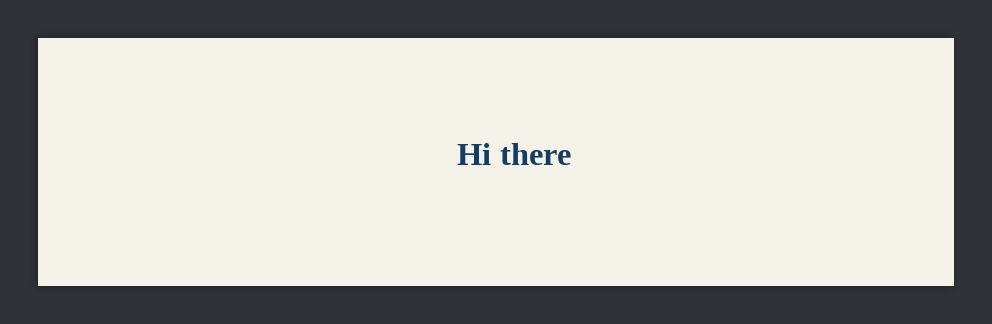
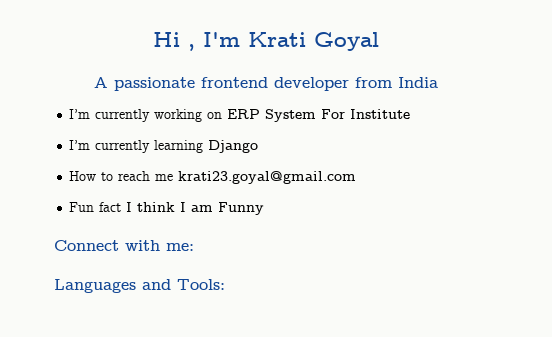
- Hi there
+ Hi , I'm Krati Goyal
+ A passionate frontend developer from India
+ I’m currently working on ERP System For Institute
+ I’m currently learning Django
+ How to reach me krati23.goyal@gmail.com
+ Fun fact I think I am Funny
+ Connect with me:
+ Languages and Tools:

